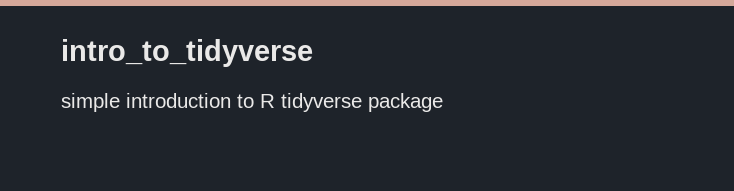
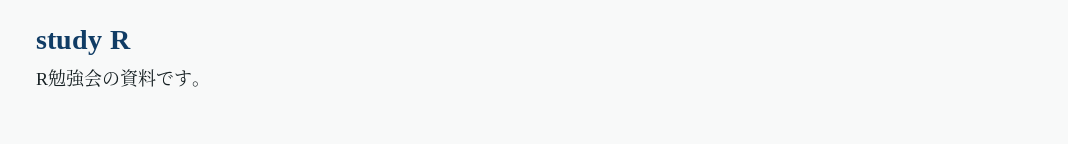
- intro_to_tidyverse
- simple introduction to R tidyverse package
+ study R
+ R勉強会の資料です。

